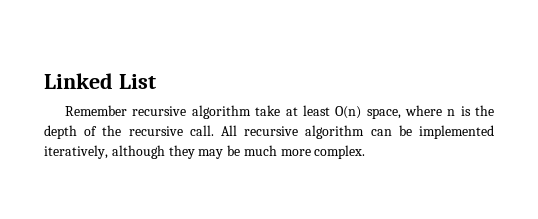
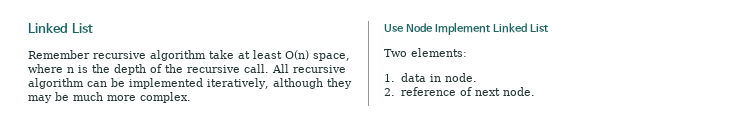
+ Use Node Implement Linked List
+ Two elements:
+ 1. data in node.
+ 2. reference of next node.

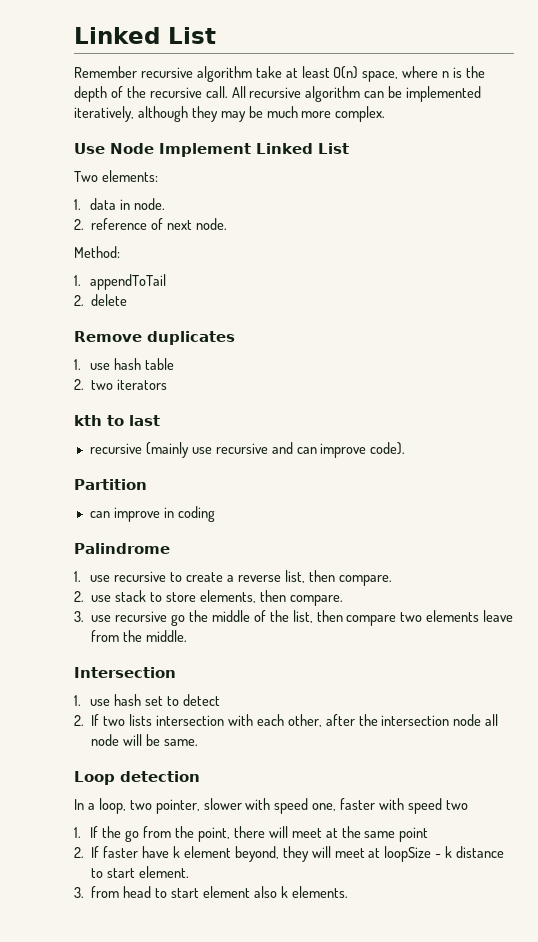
+ Method:
+ 1. appendToTail
+ 2. delete
+ Remove duplicates
+ 1. use hash table
+ 2. two iterators
+ kth to last
+ recursive (mainly use recursive and can improve code).
+ Partition
+ can improve in coding
+ Palindrome
+ 1. use recursive to create a reverse list, then compare.
+ 2. use stack to store elements, then compare.
+ 3. use recursive go the middle of the list, then compare two elements leave from the middle.
+ Intersection
+ 1. use hash set to detect
+ 2. If two lists intersection with each other, after the intersection node all node will be same.
+ Loop detection
+ In a loop, two pointer, slower with speed one, faster with speed two
+ 1. If the go from the point, there will meet at the same point
+ 2. If faster have k element beyond, they will meet at loopSize - k distance to start element.
+ 3. from head to start element also k elements.

